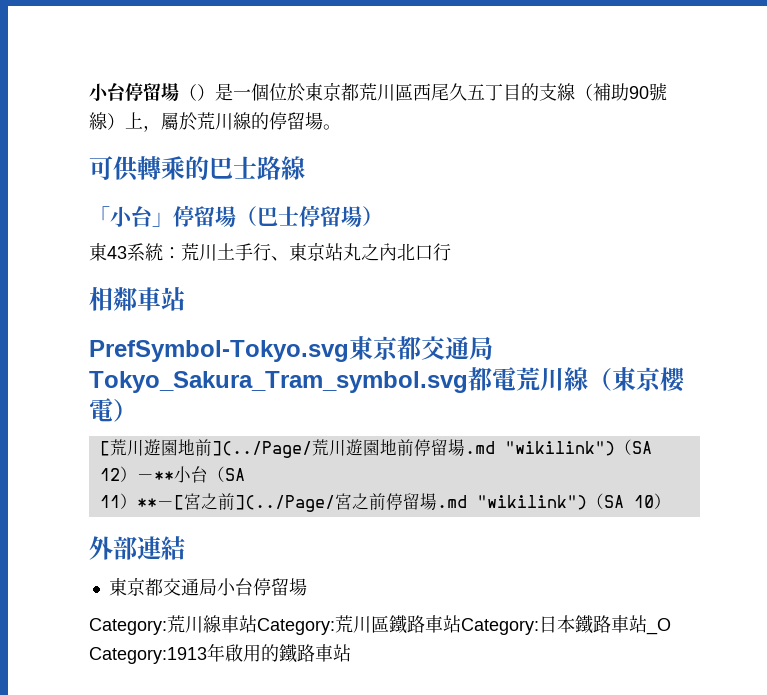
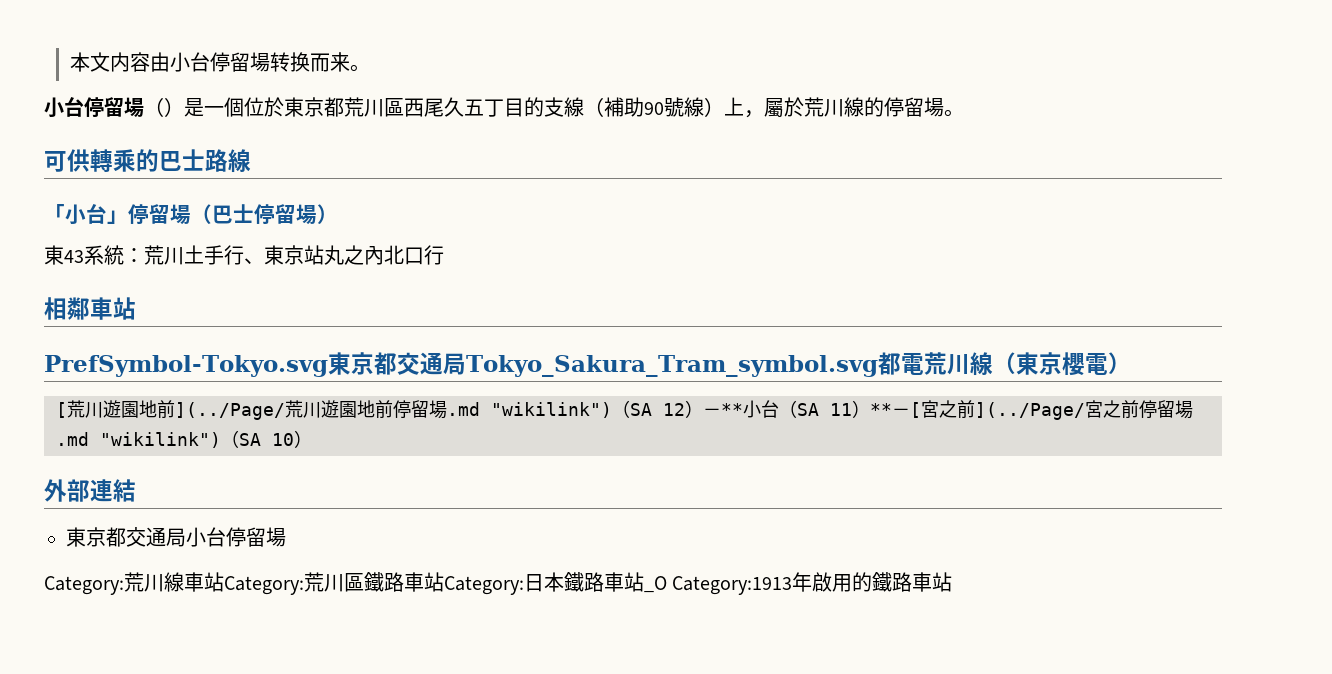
+ 本文内容由小台停留場转换而来。
- [荒川遊園地前](../Page/荒川遊園地前停留場.md "wikilink")（SA 12）－**小台（SA
- 11）**－[宮之前](../Page/宮之前停留場.md "wikilink")（SA 10）
+ [荒川遊園地前](../Page/荒川遊園地前停留場.md "wikilink")（SA 12）－**小台（SA 11）**－[宮之前](../Page/宮之前停留場.md "wikilink")（SA 10）

